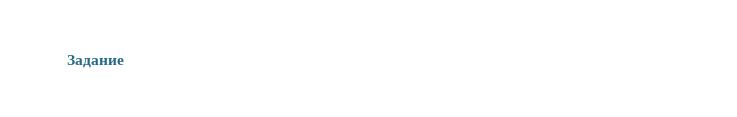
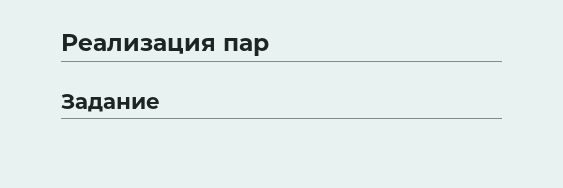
+ Реализация пар

